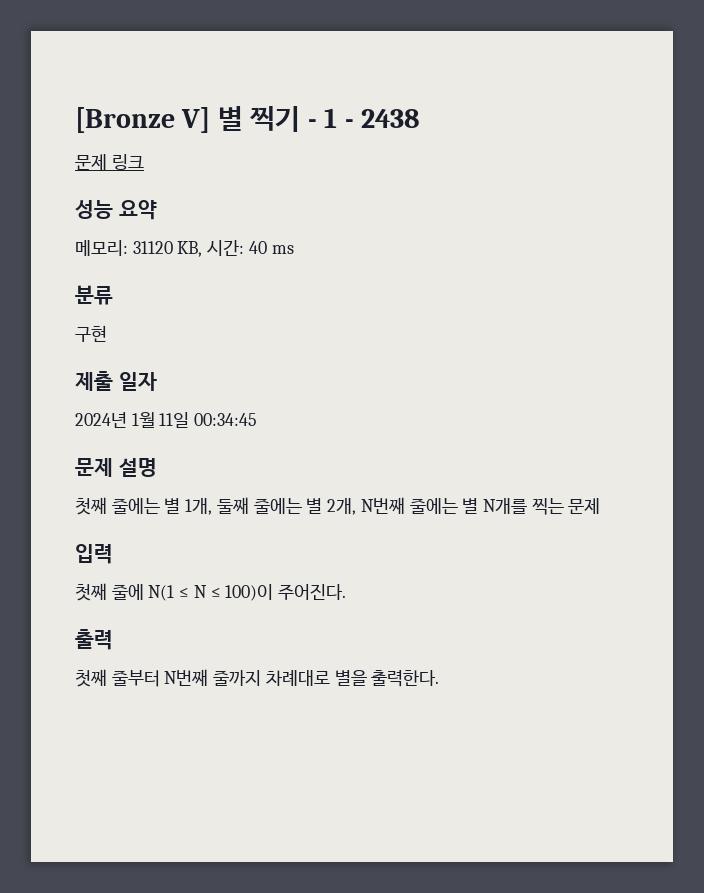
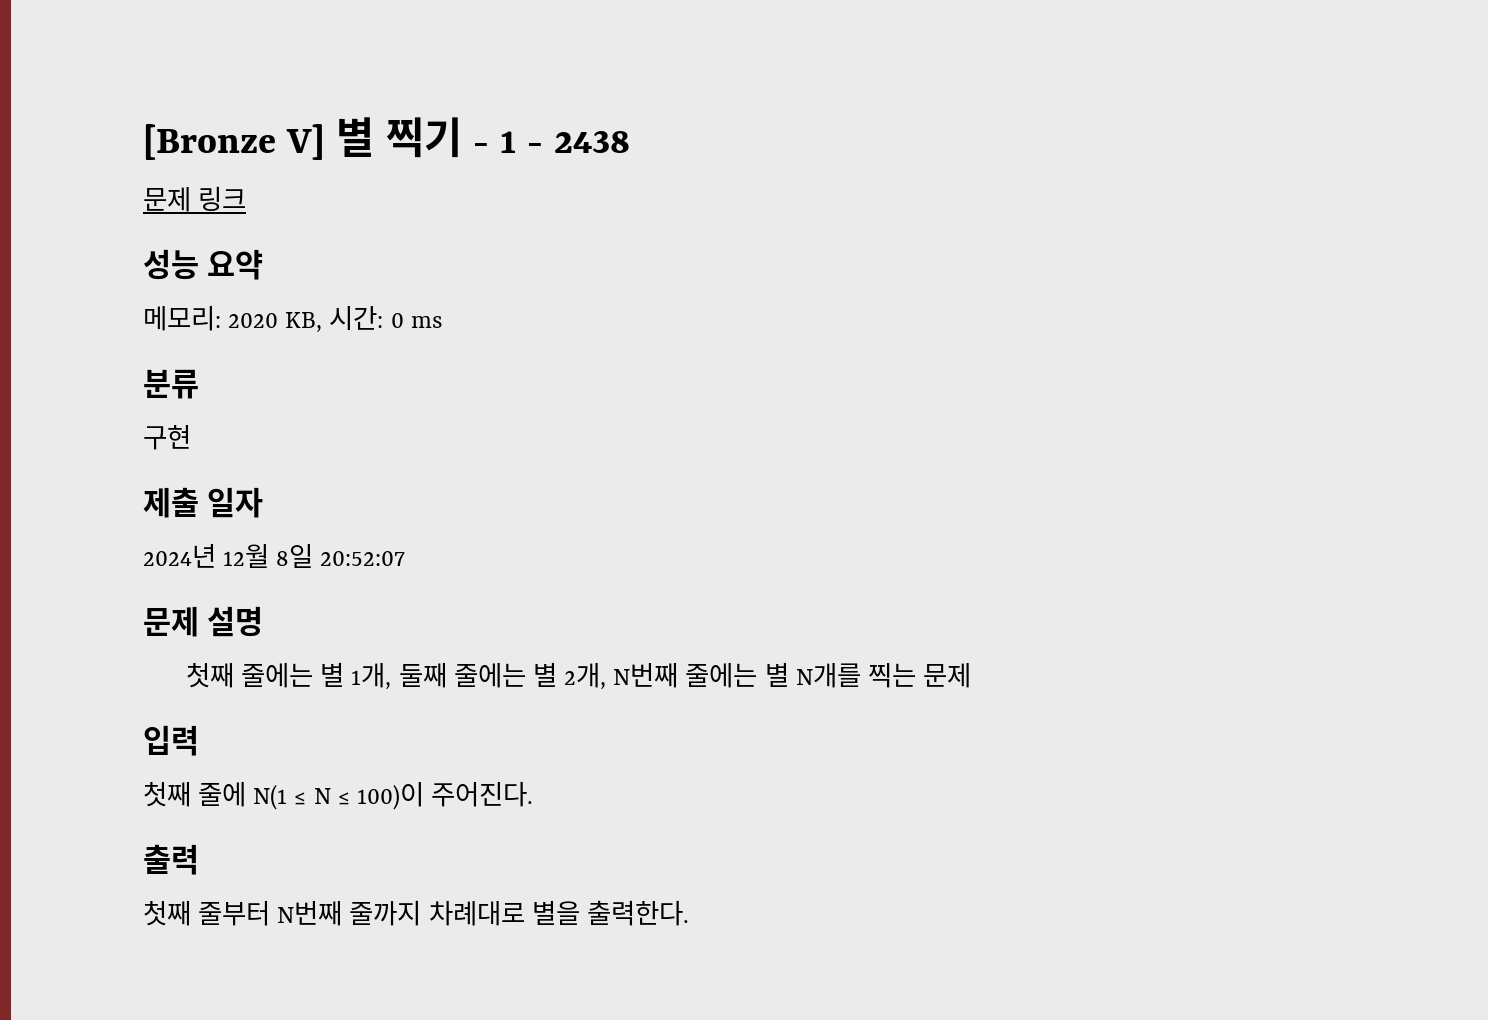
- 메모리: 31120 KB, 시간: 40 ms
+ 메모리: 2020 KB, 시간: 0 ms
- 2024년 1월 11일 00:34:45
+ 2024년 12월 8일 20:52:07

